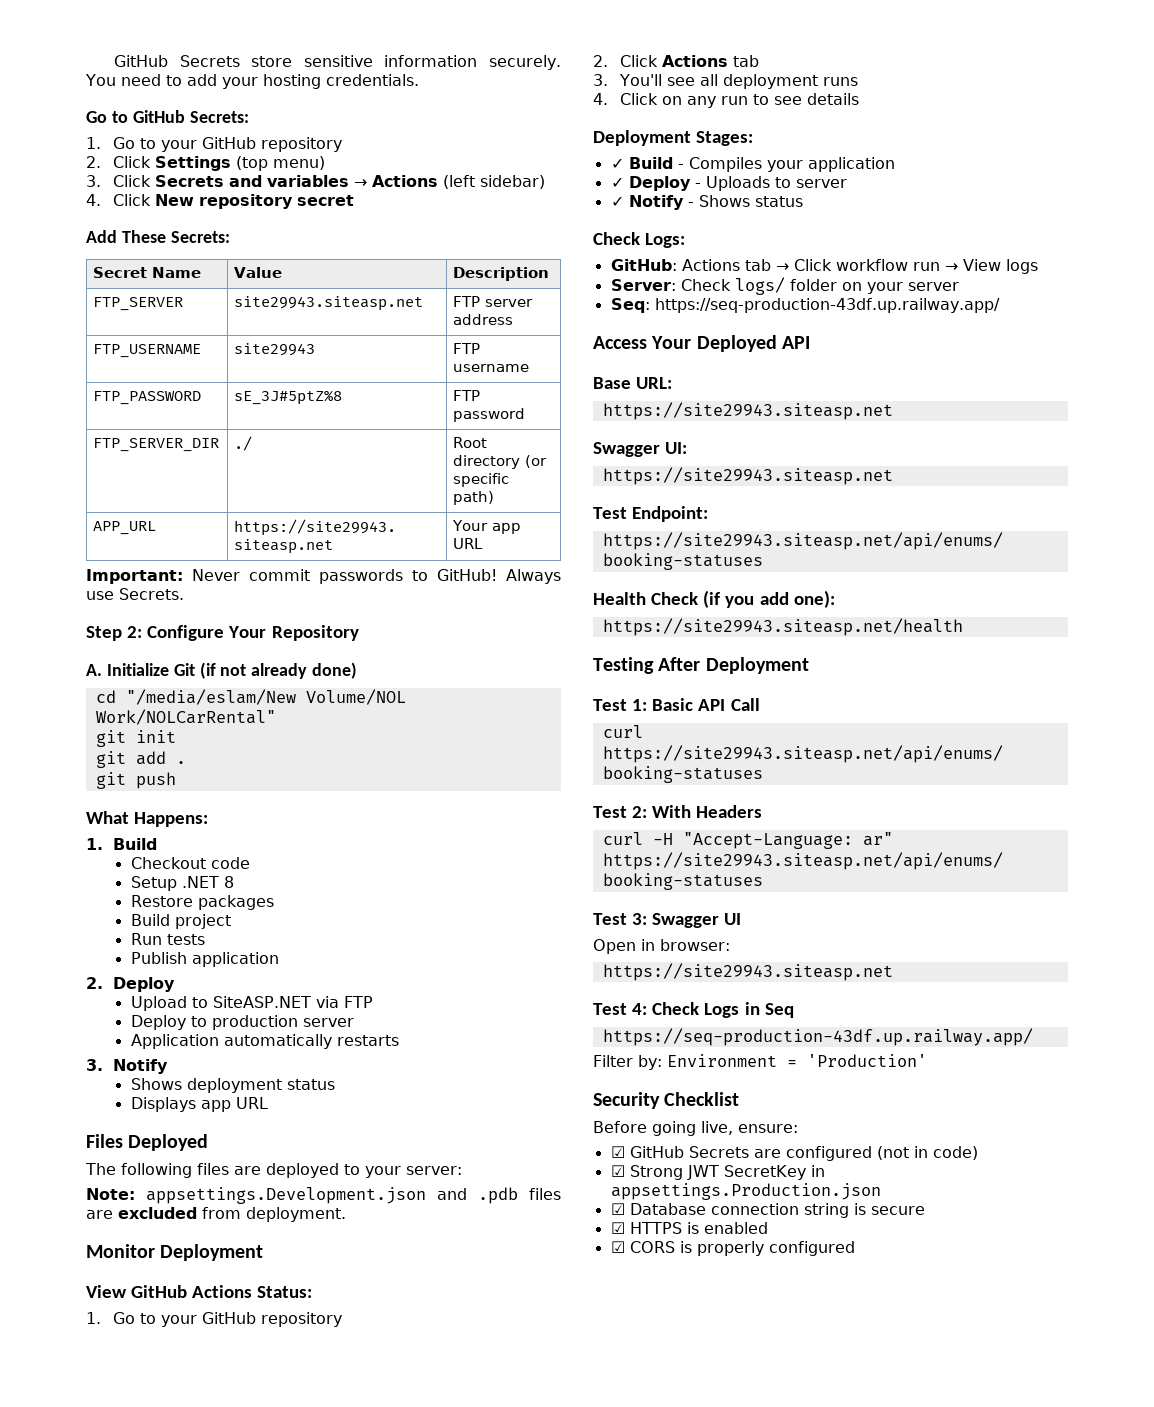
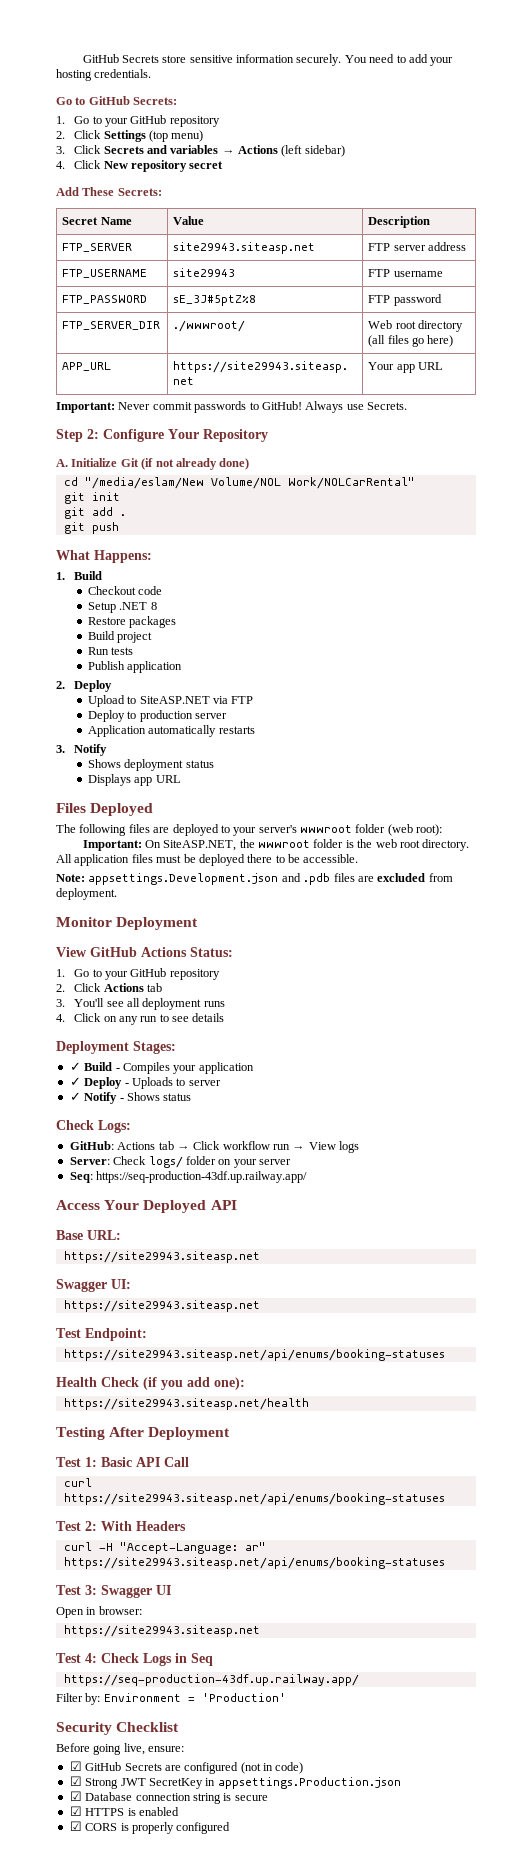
- FTP_SERVER_DIR | ./ | Root directory (or specific path)
+ FTP_SERVER_DIR | ./wwwroot/ | Web root directory (all files go here)
- The following files are deployed to your server:
+ The following files are deployed to your server's wwwroot folder (web root):
+ Important: On SiteASP.NET, the wwwroot folder is the web root directory. All application files must be deployed there to be accessible.

